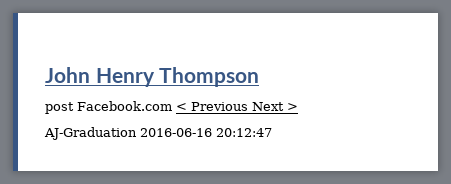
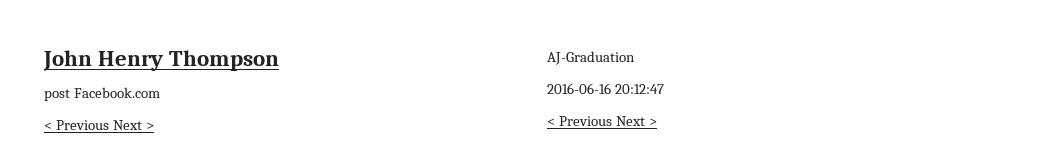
- post Facebook.com < Previous Next >
+ post Facebook.com
+ < Previous Next >
- AJ-Graduation 2016-06-16 20:12:47
+ AJ-Graduation
+ 2016-06-16 20:12:47
+ < Previous Next >

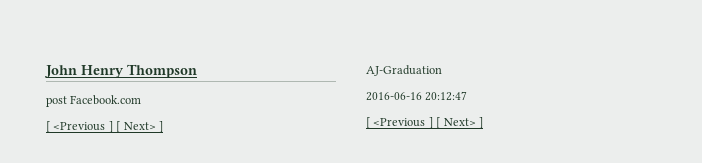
  post Facebook.com
- < Previous Next >
+ [ <Previous ] [ Next> ]
  AJ-Graduation
  2016-06-16 20:12:47
- < Previous Next >
+ [ <Previous ] [ Next> ]

